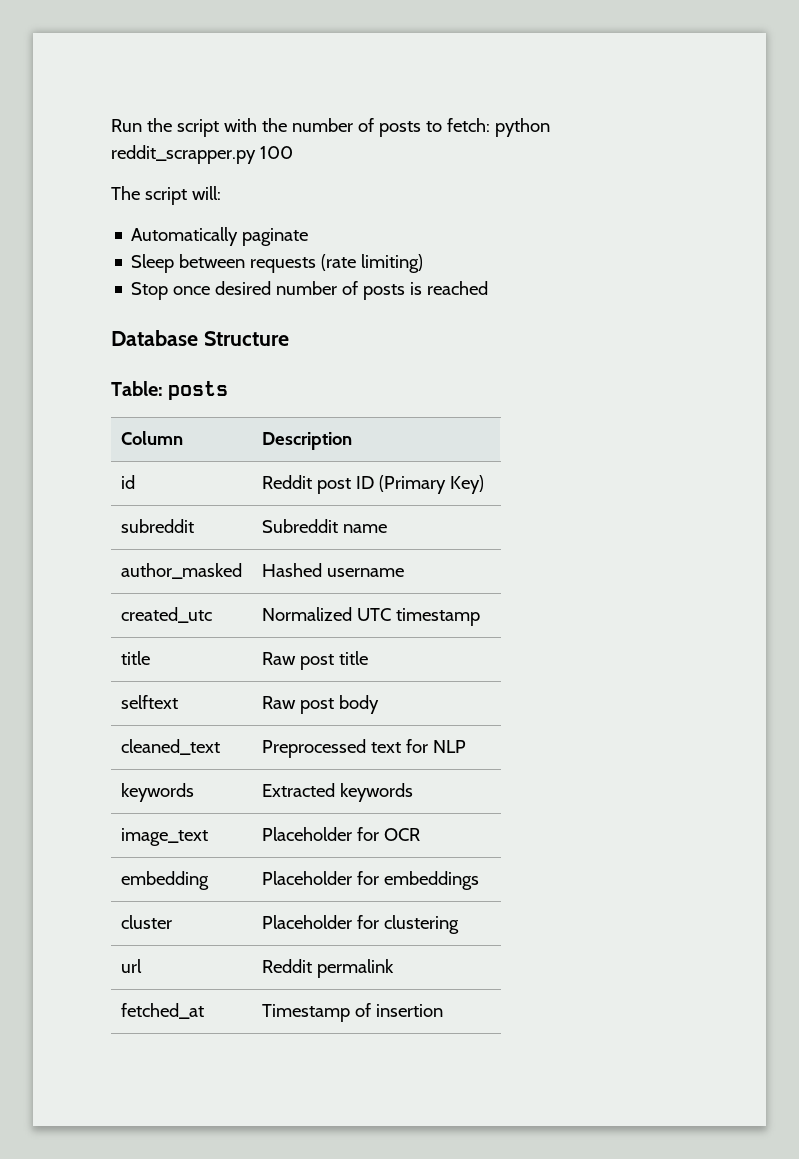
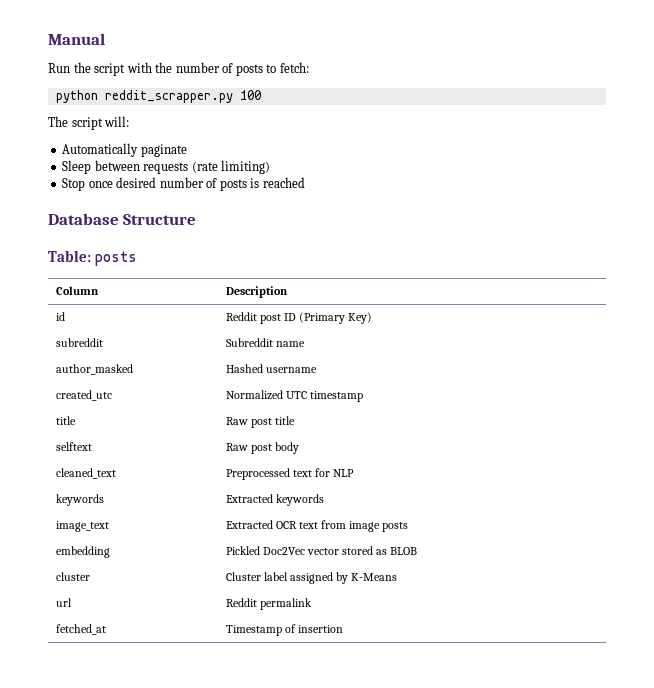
+ Manual
- Run the script with the number of posts to fetch: python reddit_scrapper.py 100
+ Run the script with the number of posts to fetch:
+ python reddit_scrapper.py 100
- image_text | Placeholder for OCR
- embedding | Placeholder for embeddings
- cluster | Placeholder for clustering
+ image_text | Extracted OCR text from image posts
+ embedding | Pickled Doc2Vec vector stored as BLOB
+ cluster | Cluster label assigned by K-Means

